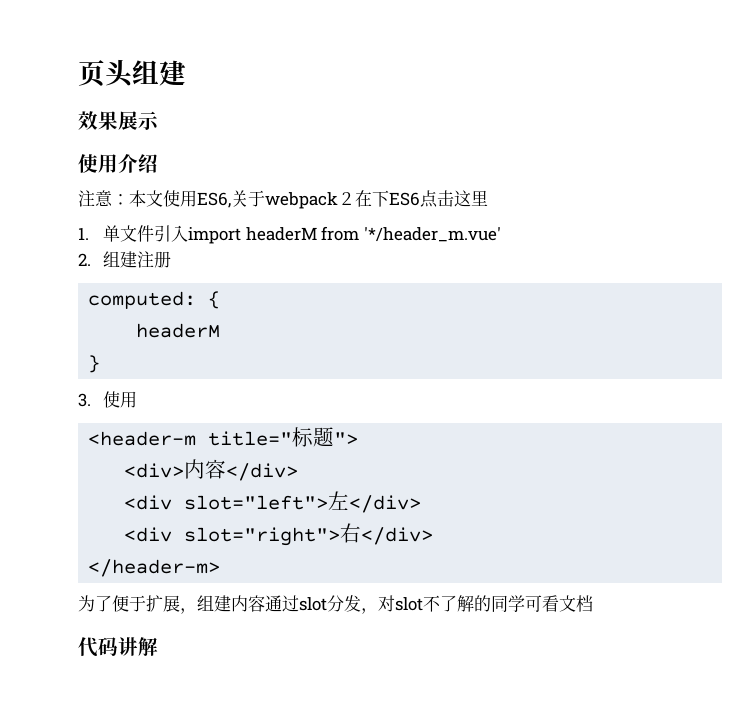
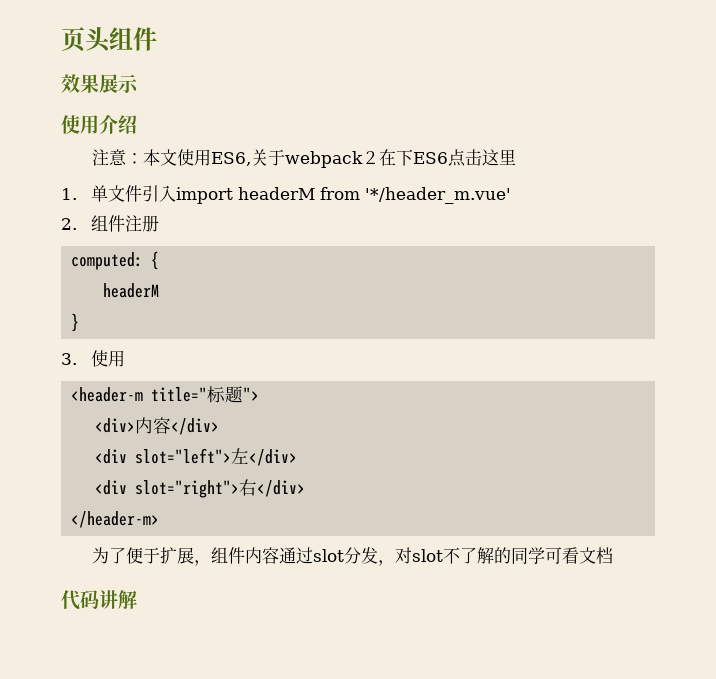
- 页头组建
+ 页头组件
- 2.组建注册
+ 2.组件注册
- 为了便于扩展，组建内容通过slot分发，对slot不了解的同学可看文档
+ 为了便于扩展，组件内容通过slot分发，对slot不了解的同学可看文档

